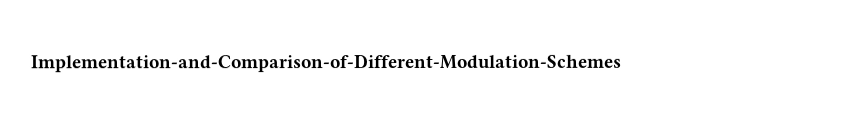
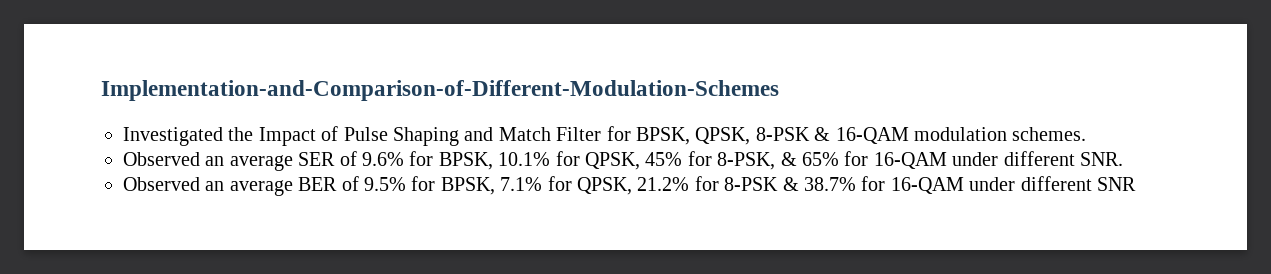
+ Investigated the Impact of Pulse Shaping and Match Filter for BPSK, QPSK, 8-PSK & 16-QAM modulation schemes.
+ Observed an average SER of 9.6% for BPSK, 10.1% for QPSK, 45% for 8-PSK, & 65% for 16-QAM under different SNR.
+ Observed an average BER of 9.5% for BPSK, 7.1% for QPSK, 21.2% for 8-PSK & 38.7% for 16-QAM under different SNR

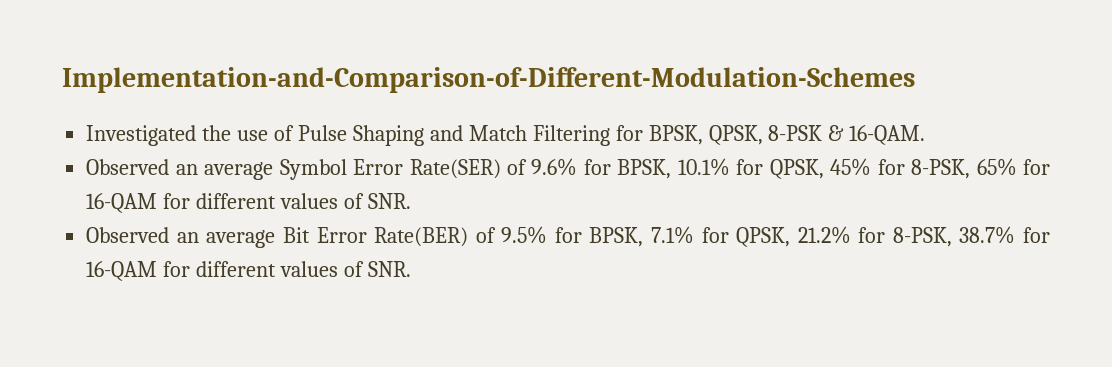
- Investigated the Impact of Pulse Shaping and Match Filter for BPSK, QPSK, 8-PSK & 16-QAM modulation schemes.
- Observed an average SER of 9.6% for BPSK, 10.1% for QPSK, 45% for 8-PSK, & 65% for 16-QAM under different SNR.
+ Investigated the use of Pulse Shaping and Match Filtering for BPSK, QPSK, 8-PSK & 16-QAM.
+ Observed an average Symbol Error Rate(SER) of 9.6% for BPSK, 10.1% for QPSK, 45% for 8-PSK, 65% for 16-QAM for different values of SNR.
- Observed an average BER of 9.5% for BPSK, 7.1% for QPSK, 21.2% for 8-PSK & 38.7% for 16-QAM under different SNR
+ Observed an average Bit Error Rate(BER) of 9.5% for BPSK, 7.1% for QPSK, 21.2% for 8-PSK, 38.7% for 16-QAM for different values of SNR.

